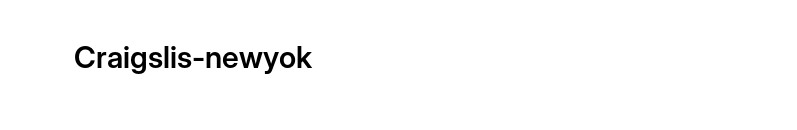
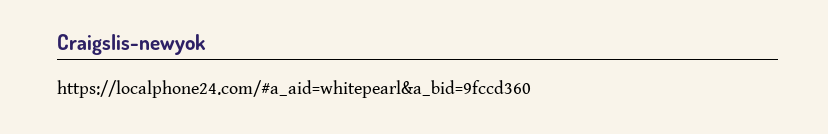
+ https://localphone24.com/#a_aid=whitepearl&a_bid=9fccd360

